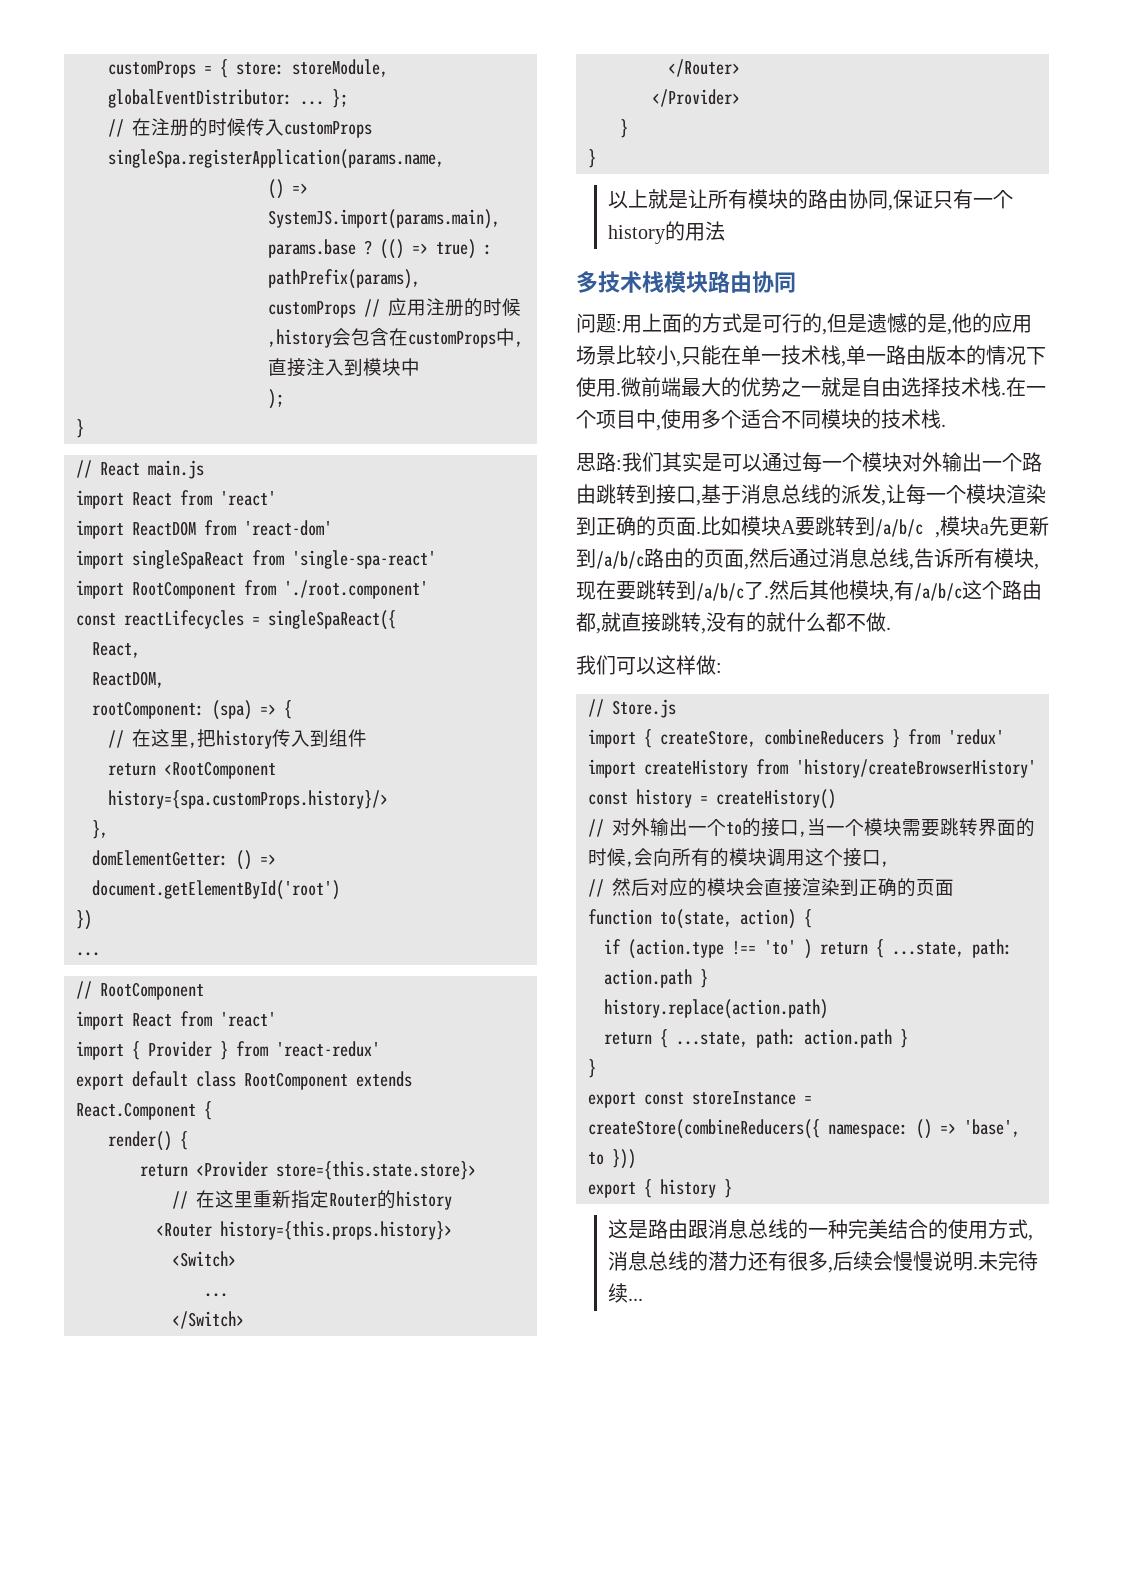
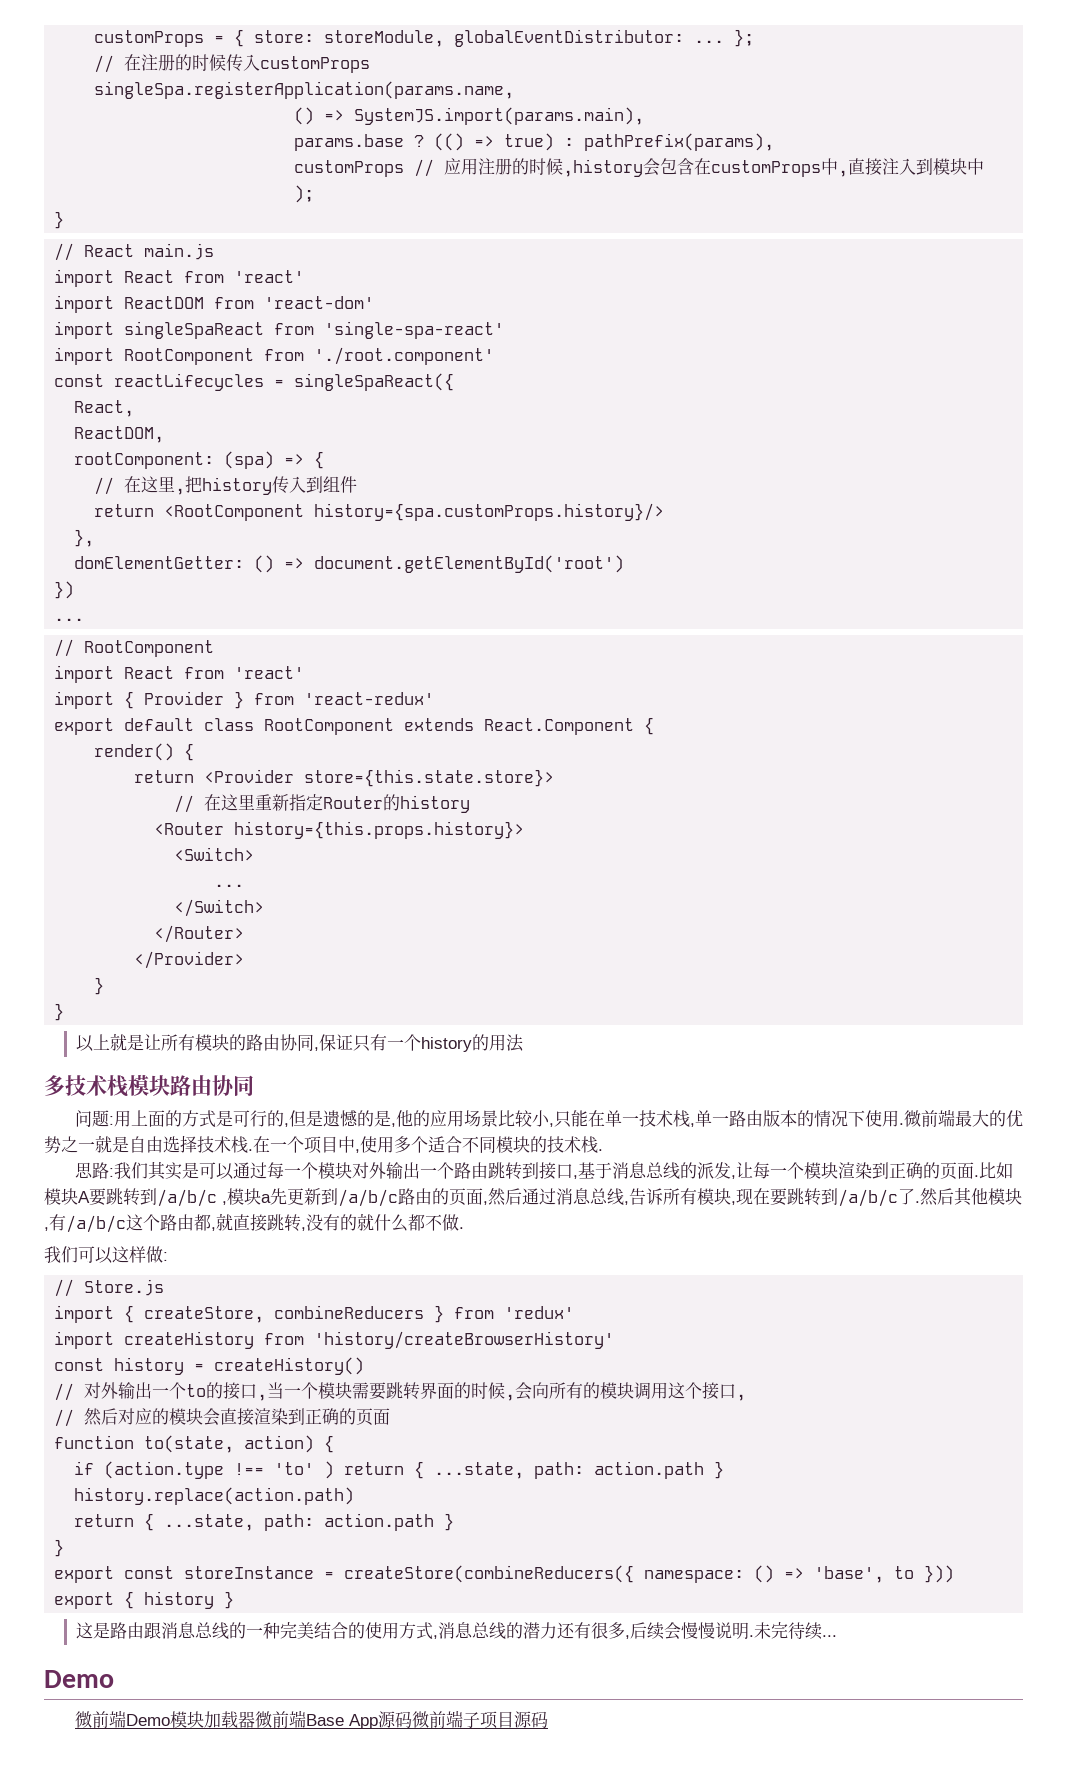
  未完待续...
+ Demo
+ 微前端Demo模块加载器微前端Base App源码微前端子项目源码

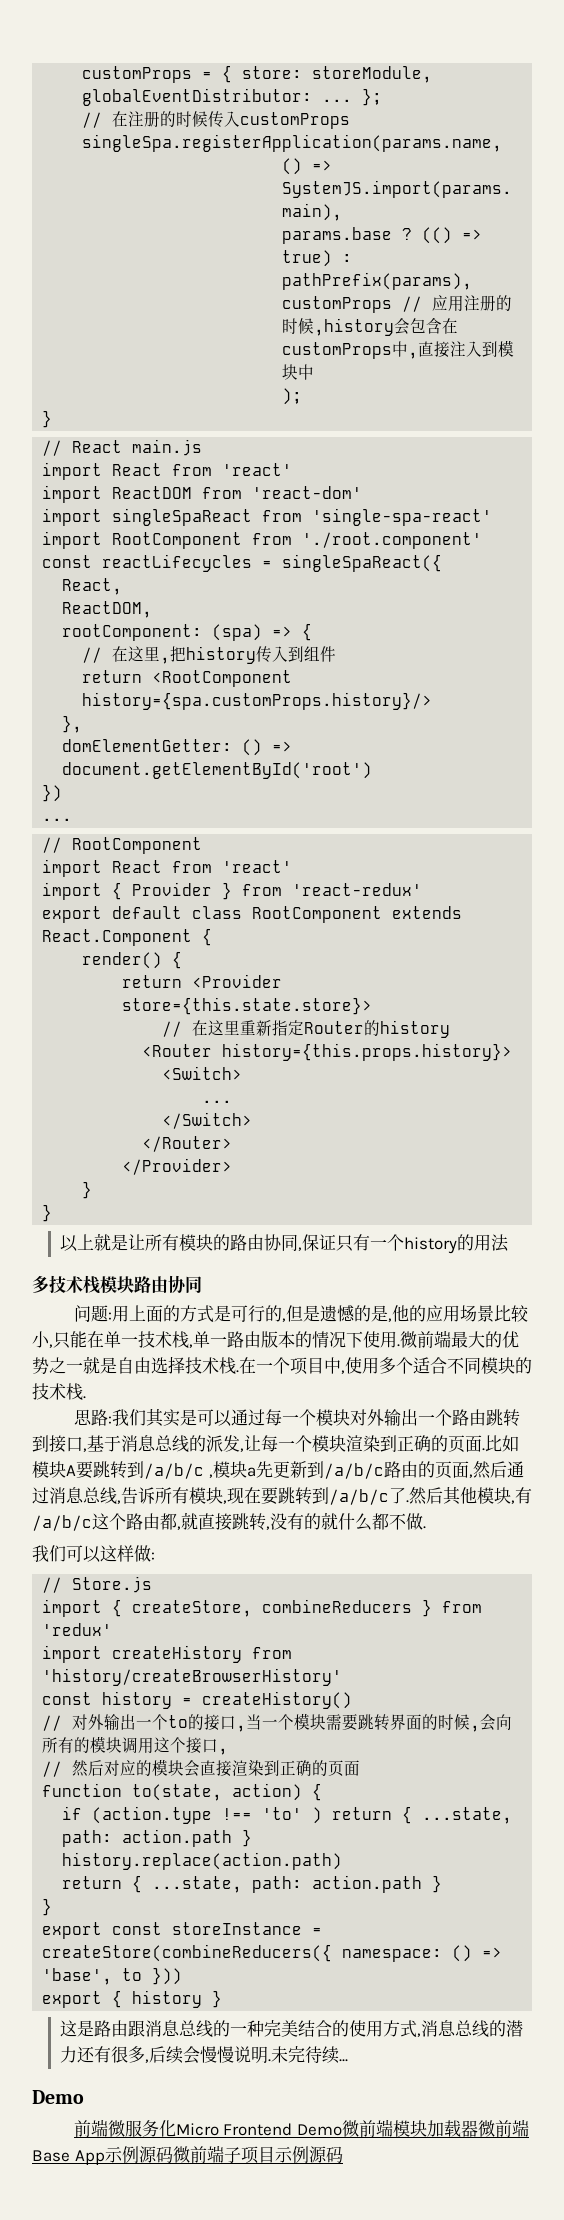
- 微前端Demo模块加载器微前端Base App源码微前端子项目源码
+ 前端微服务化Micro Frontend Demo微前端模块加载器微前端Base App示例源码微前端子项目示例源码

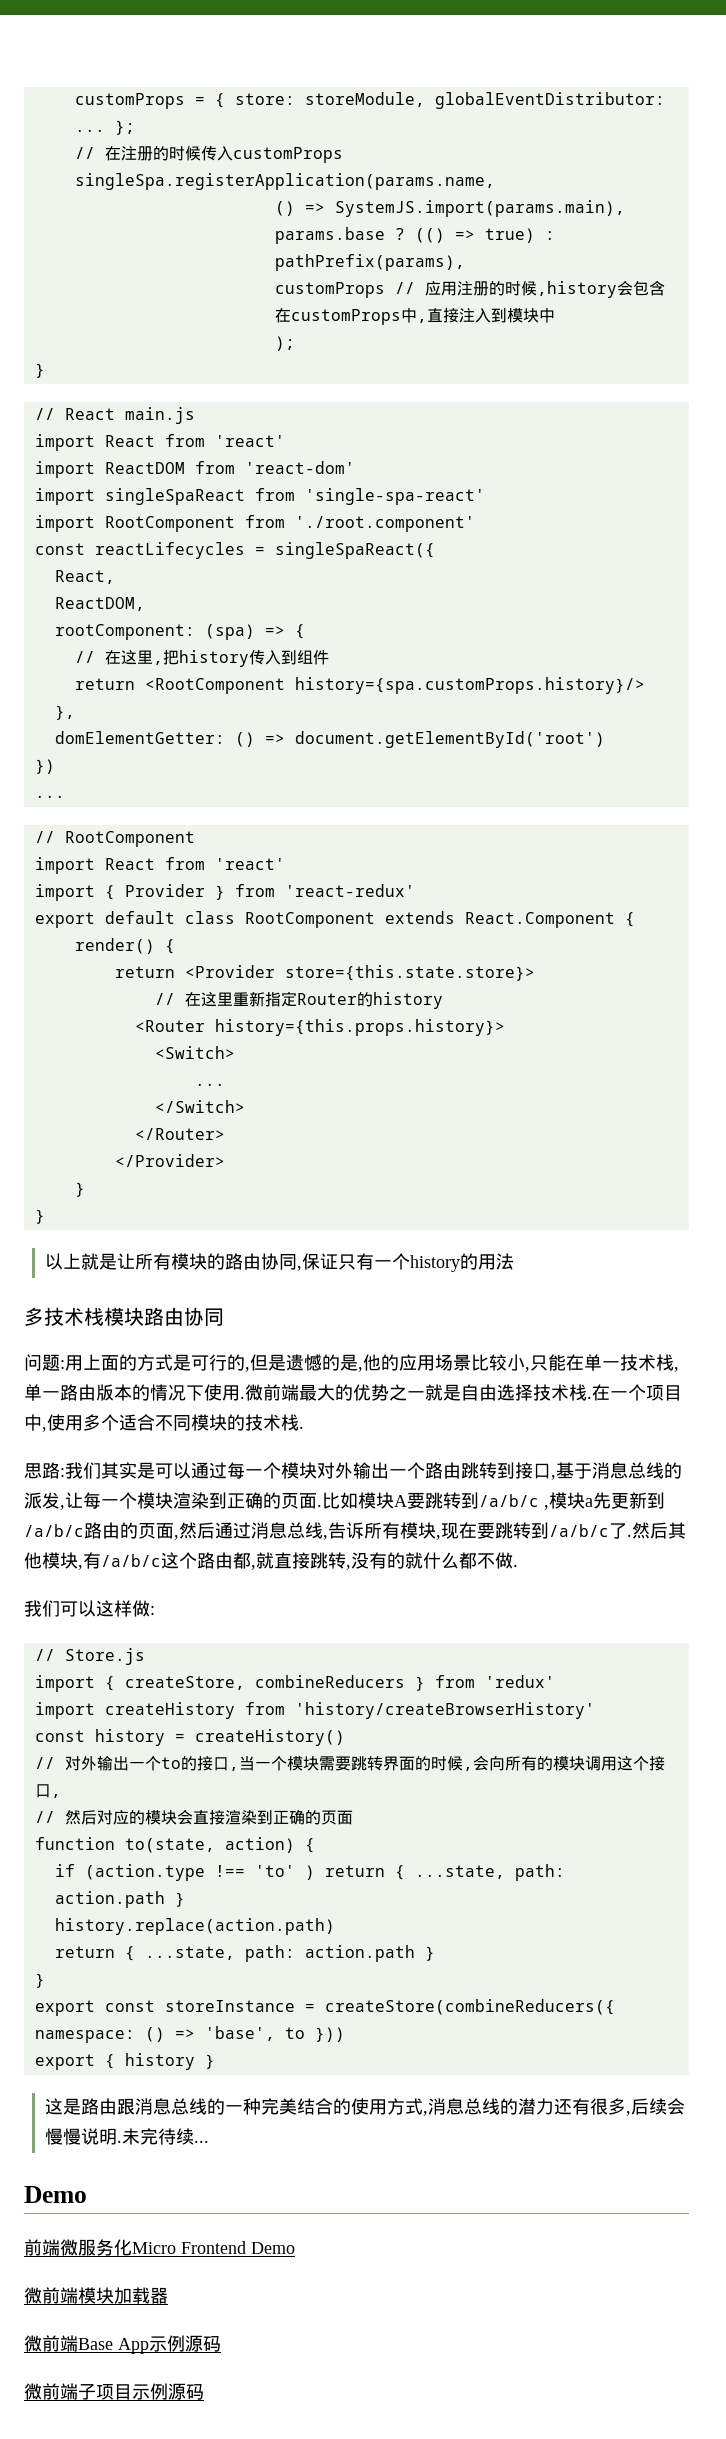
- 前端微服务化Micro Frontend Demo微前端模块加载器微前端Base App示例源码微前端子项目示例源码
+ 前端微服务化Micro Frontend Demo
+ 微前端模块加载器
+ 微前端Base App示例源码
+ 微前端子项目示例源码

